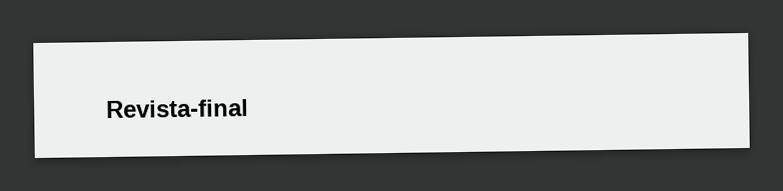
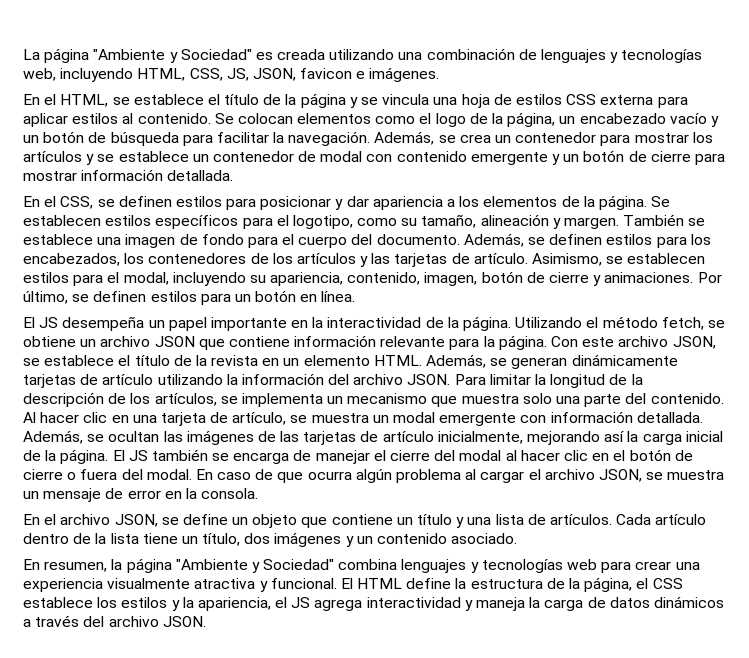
- Revista-final
+ La página "Ambiente y Sociedad" es creada utilizando una combinación de lenguajes y tecnologías web, incluyendo HTML, CSS, JS, JSON, favicon e imágenes.
+ En el HTML, se establece el título de la página y se vincula una hoja de estilos CSS externa para aplicar estilos al contenido. Se colocan elementos como el logo de la página, un encabezado vacío y un botón de búsqueda para facilitar la navegación. Además, se crea un contenedor para mostrar los artículos y se establece un contenedor de modal con contenido emergente y un botón de cierre para mostrar información detallada.
+ En el CSS, se definen estilos para posicionar y dar apariencia a los elementos de la página. Se establecen estilos específicos para el logotipo, como su tamaño, alineación y margen. También se establece una imagen de fondo para el cuerpo del documento. Además, se definen estilos para los encabezados, los contenedores de los artículos y las tarjetas de artículo. Asimismo, se establecen estilos para el modal, incluyendo su apariencia, contenido, imagen, botón de cierre y animaciones. Por último, se definen estilos para un botón en línea.
+ El JS desempeña un papel importante en la interactividad de la página. Utilizando el método fetch, se obtiene un archivo JSON que contiene información relevante para la página. Con este archivo JSON, se establece el título de la revista en un elemento HTML. Además, se generan dinámicamente tarjetas de artículo utilizando la información del archivo JSON. Para limitar la longitud de la descripción de los artículos, se implementa un mecanismo que muestra solo una parte del contenido. Al hacer clic en una tarjeta de artículo, se muestra un modal emergente con información detallada. Además, se ocultan las imágenes de las tarjetas de artículo inicialmente, mejorando así la carga inicial de la página. El JS también se encarga de manejar el cierre del modal al hacer clic en el botón de cierre o fuera del modal. En caso de que ocurra algún problema al cargar el archivo JSON, se muestra un mensaje de error en la consola.
+ En el archivo JSON, se define un objeto que contiene un título y una lista de artículos. Cada artículo dentro de la lista tiene un título, dos imágenes y un contenido asociado.
+ En resumen, la página "Ambiente y Sociedad" combina lenguajes y tecnologías web para crear una experiencia visualmente atractiva y funcional. El HTML define la estructura de la página, el CSS establece los estilos y la apariencia, el JS agrega interactividad y maneja la carga de datos dinámicos a través del archivo JSON.

